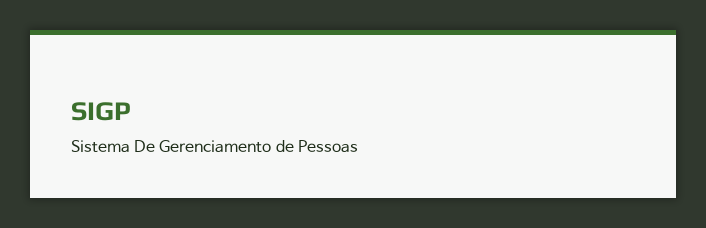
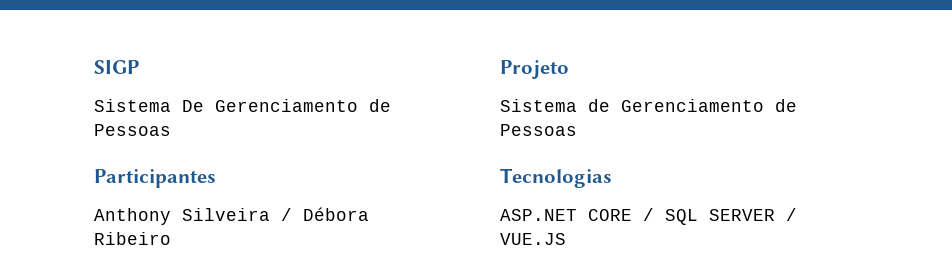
+ Participantes
+ Anthony Silveira / Débora Ribeiro
+ Projeto
+ Sistema de Gerenciamento de Pessoas
+ Tecnologias
+ ASP.NET CORE / SQL SERVER / VUE.JS

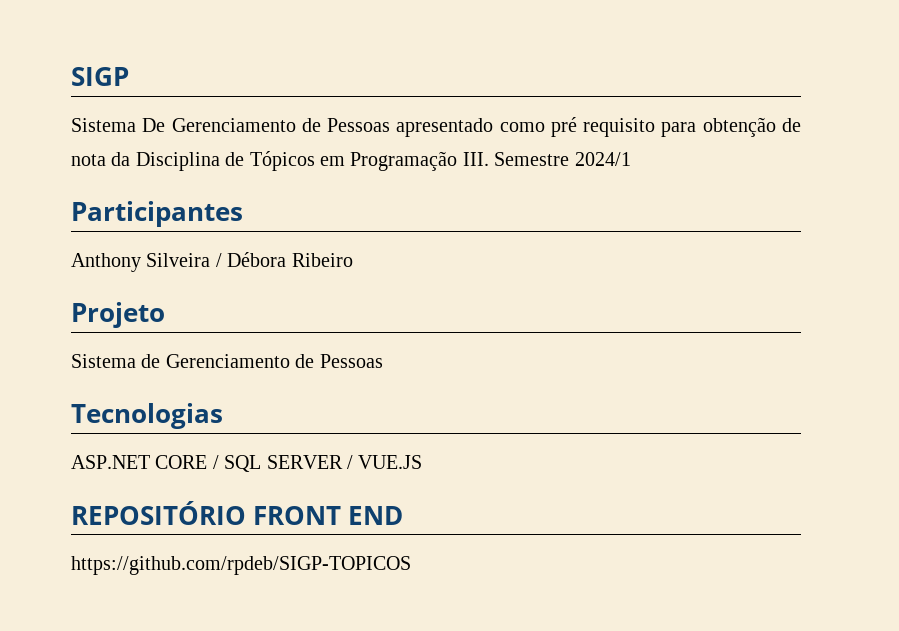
- Sistema De Gerenciamento de Pessoas
+ Sistema De Gerenciamento de Pessoas apresentado como pré requisito para obtenção de nota da Disciplina de Tópicos em Programação III. Semestre 2024/1
+ REPOSITÓRIO FRONT END
+ https://github.com/rpdeb/SIGP-TOPICOS

